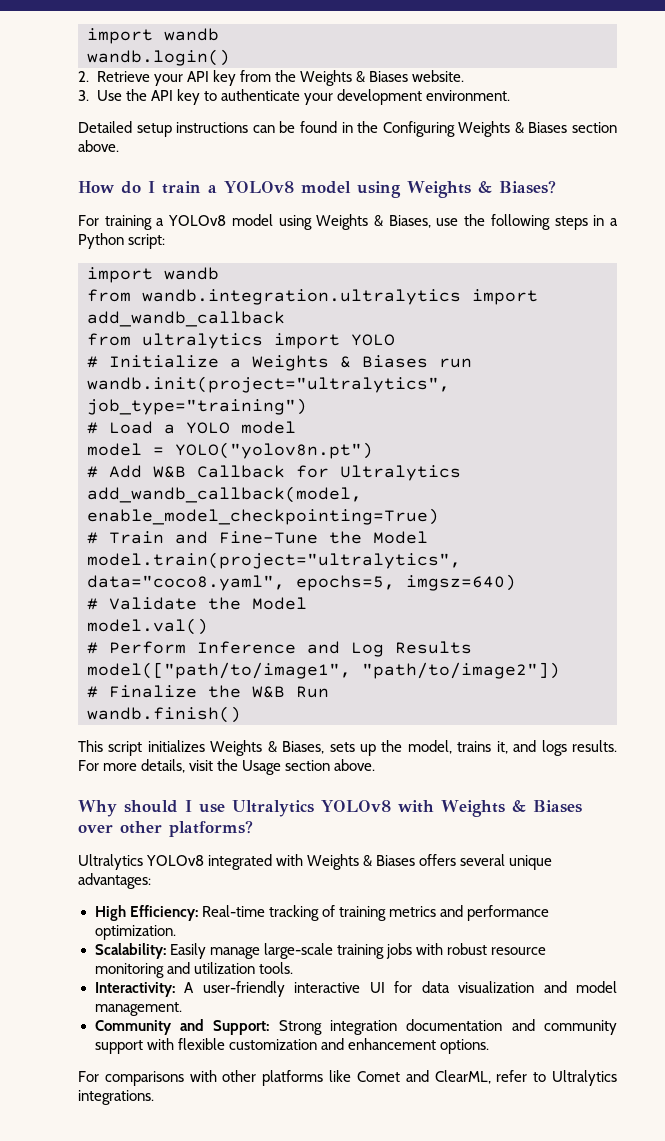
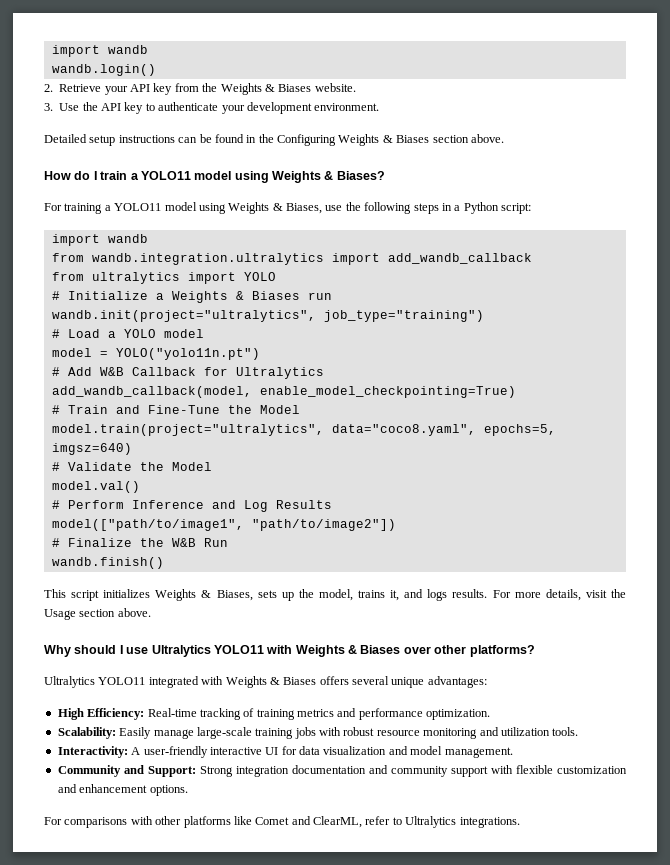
- How do I train a YOLOv8 model using Weights & Biases?
+ How do I train a YOLO11 model using Weights & Biases?
- For training a YOLOv8 model using Weights & Biases, use the following steps in a Python script:
+ For training a YOLO11 model using Weights & Biases, use the following steps in a Python script:
- model = YOLO("yolov8n.pt")
+ model = YOLO("yolo11n.pt")
- Why should I use Ultralytics YOLOv8 with Weights & Biases over other platforms?
+ Why should I use Ultralytics YOLO11 with Weights & Biases over other platforms?
- Ultralytics YOLOv8 integrated with Weights & Biases offers several unique advantages:
+ Ultralytics YOLO11 integrated with Weights & Biases offers several unique advantages:

